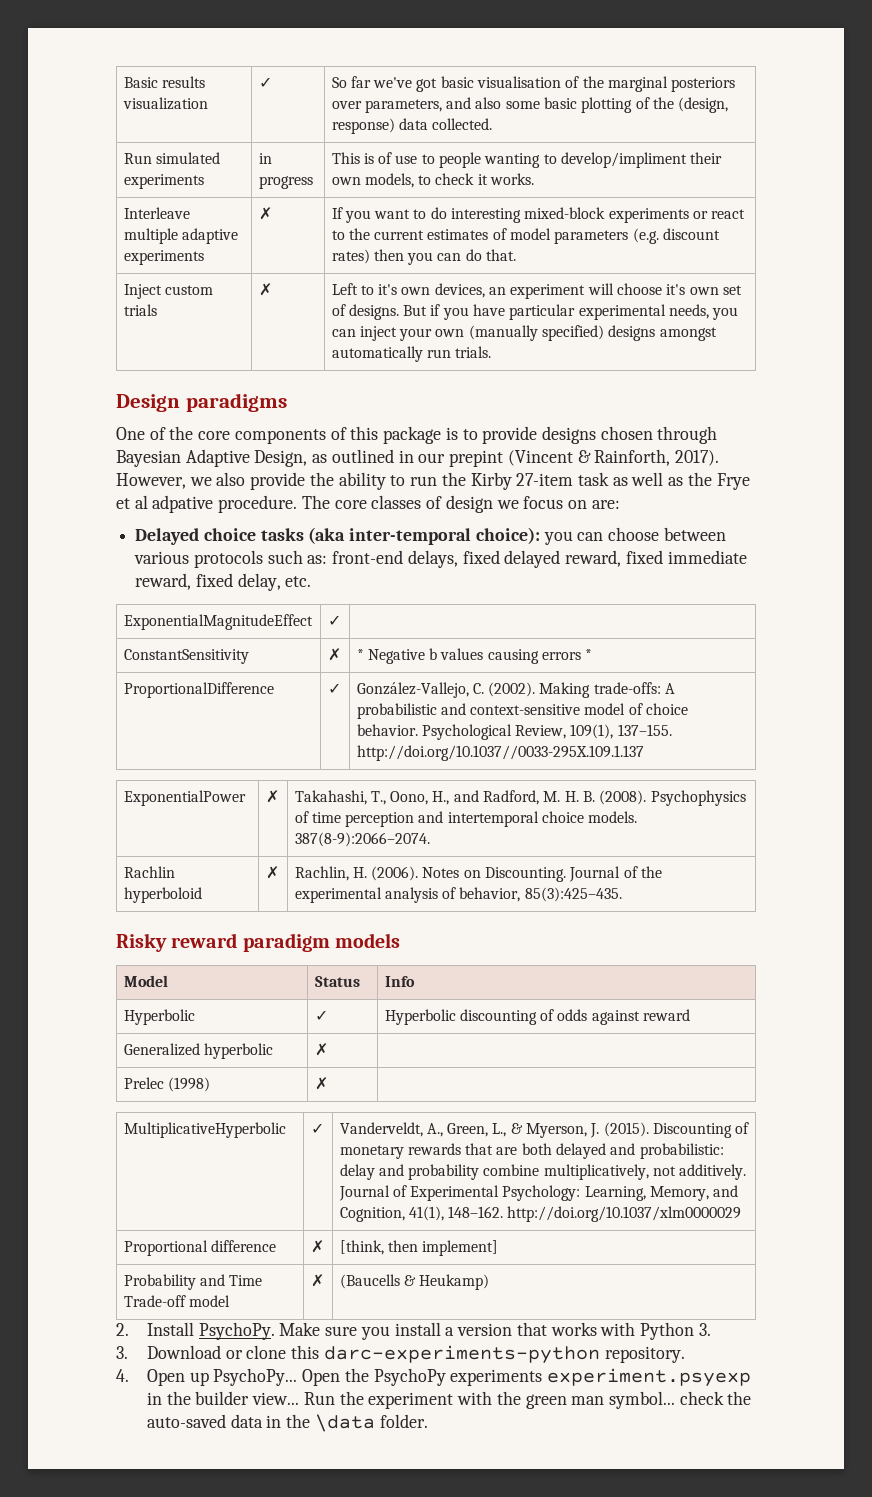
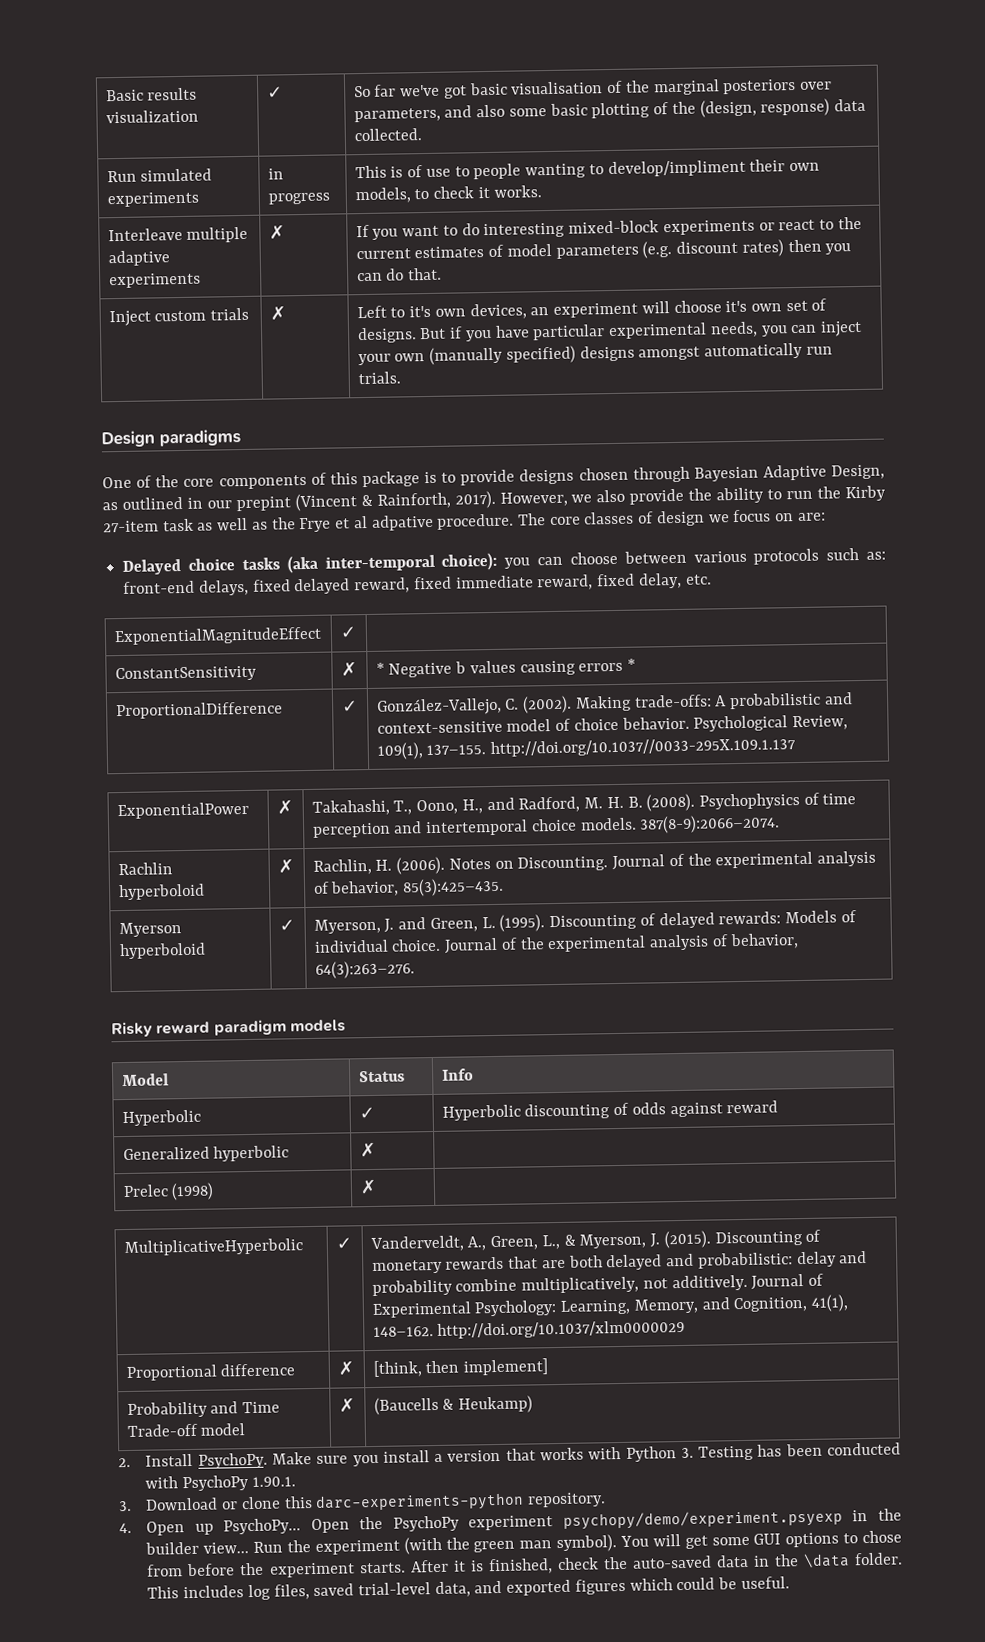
+ Myerson hyperboloid | ✓ | Myerson, J. and Green, L. (1995). Discounting of delayed rewards: Models of individual choice. Journal of the experimental analysis of behavior, 64(3):263–276.
- Make sure you install a version that works with Python 3.
+ Make sure you install a version that works with Python 3. Testing has been conducted with PsychoPy 1.90.1.
- Open the PsychoPy experiments experiment.psyexp in the builder view...
+ Open the PsychoPy experiment psychopy/demo/experiment.psyexp in the builder view...
- Run the experiment with the green man symbol... check the auto-saved data in the \data folder.
+ Run the experiment (with the green man symbol). You will get some GUI options to chose from before the experiment starts. After it is finished, check the auto-saved data in the \data folder.
+ This includes log files, saved trial-level data, and exported figures which could be useful.

